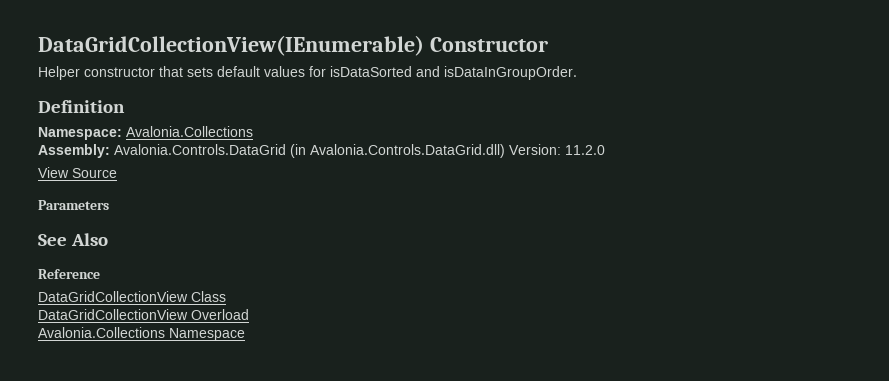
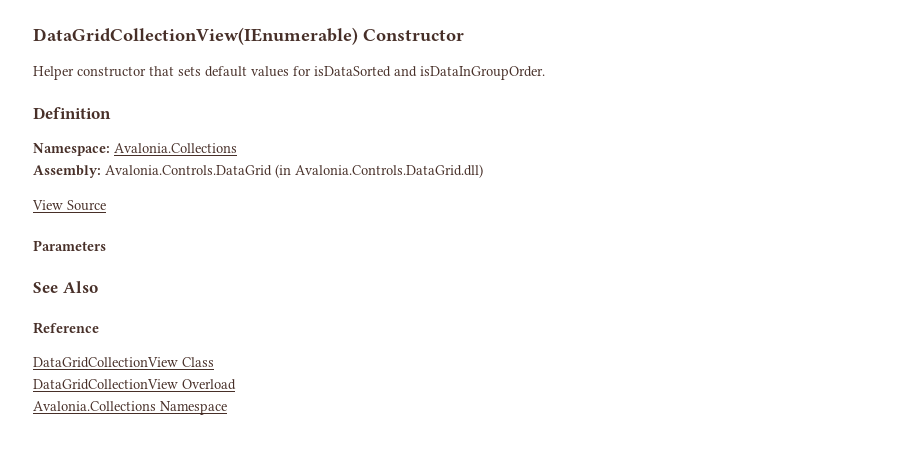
- Assembly: Avalonia.Controls.DataGrid (in Avalonia.Controls.DataGrid.dll) Version: 11.2.0
+ Assembly: Avalonia.Controls.DataGrid (in Avalonia.Controls.DataGrid.dll)

